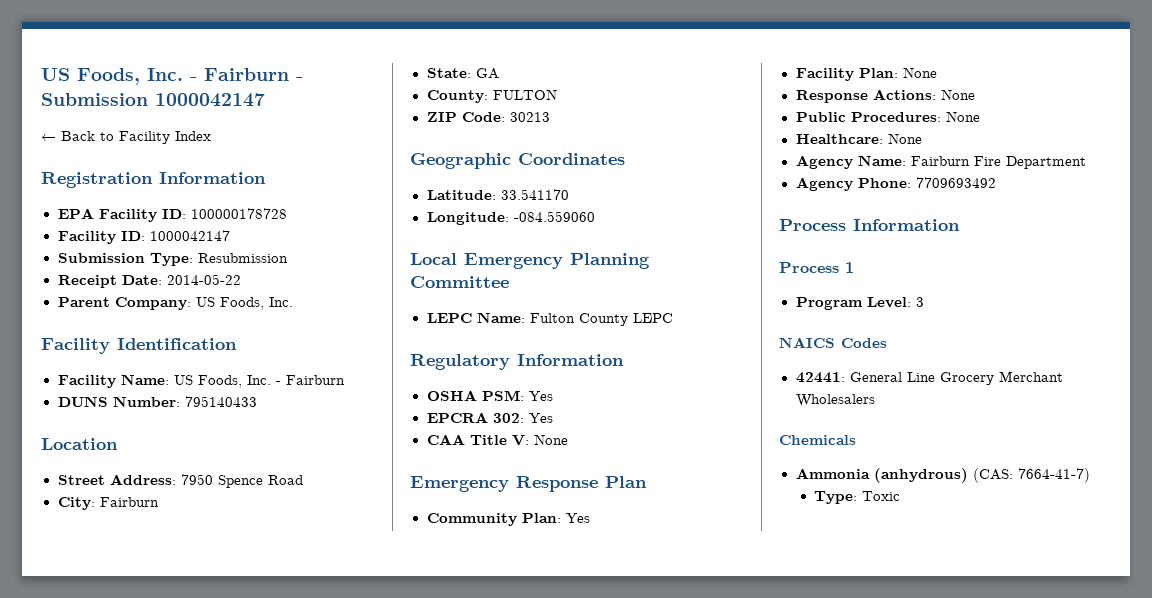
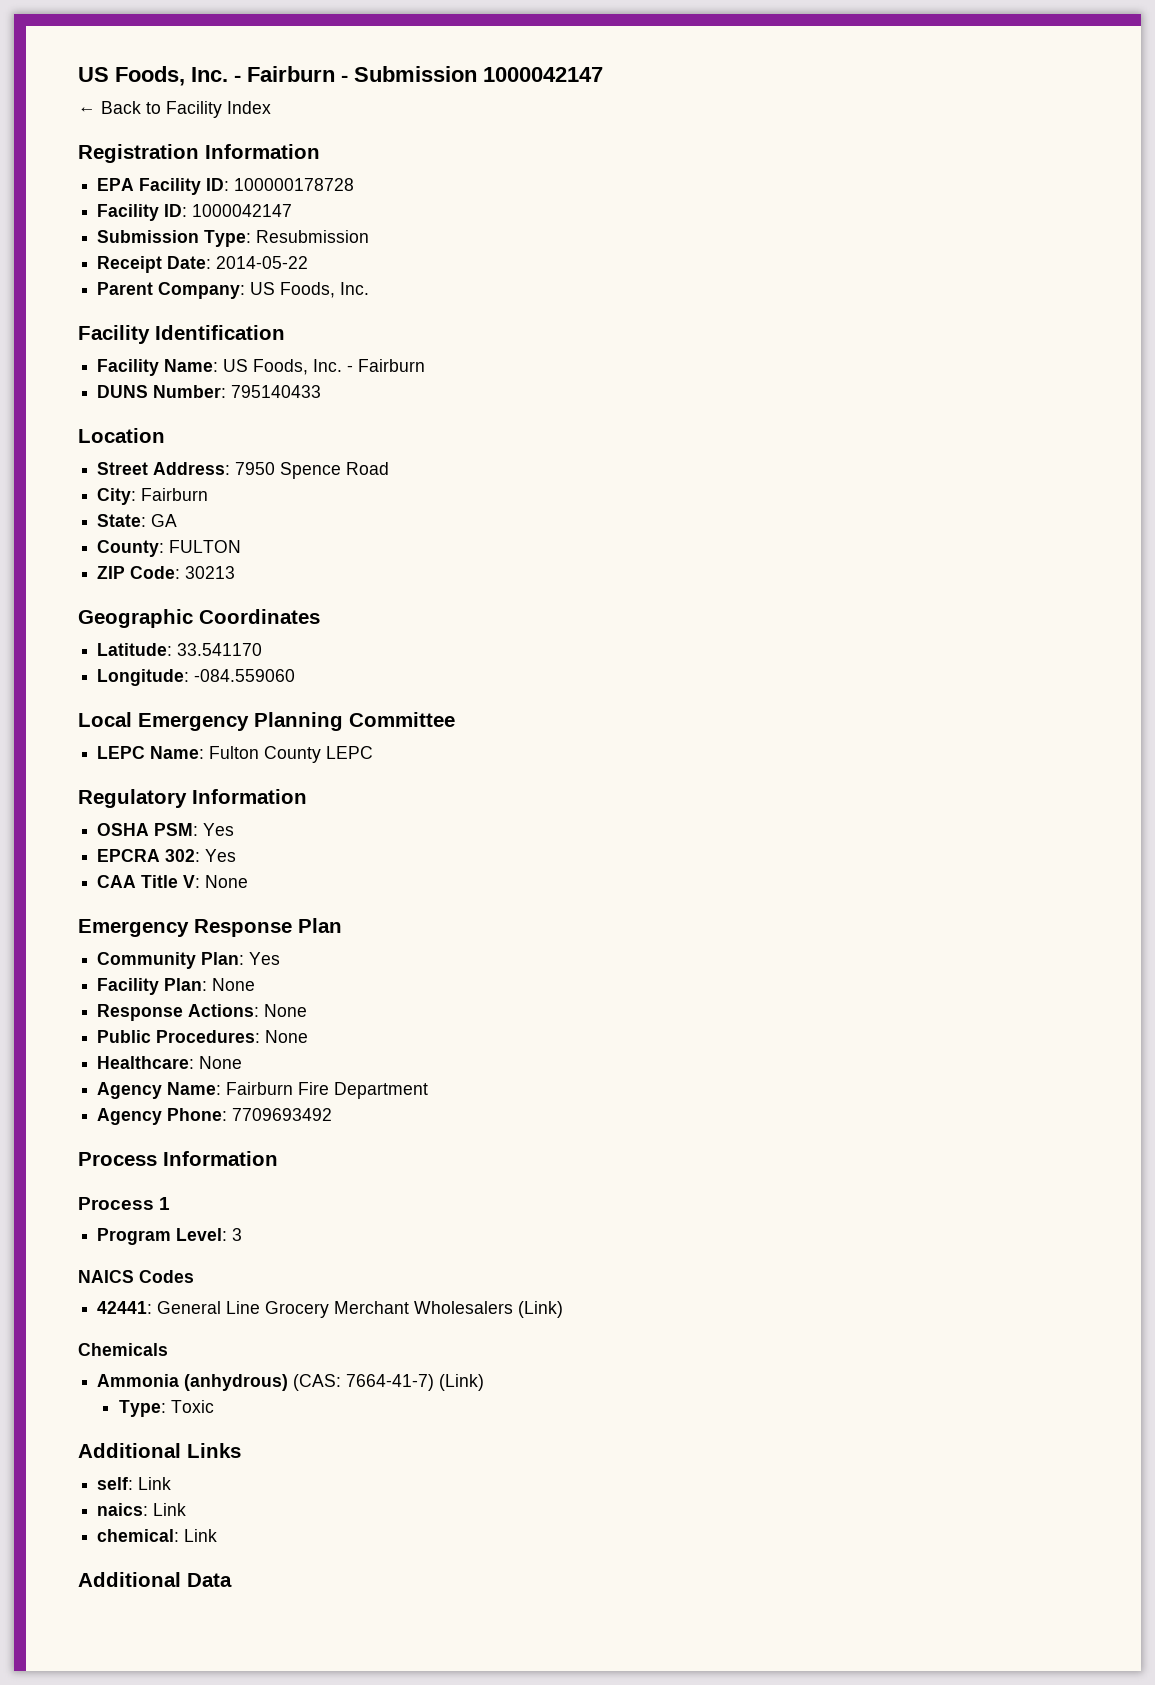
- 42441: General Line Grocery Merchant Wholesalers
+ 42441: General Line Grocery Merchant Wholesalers (Link)
- Ammonia (anhydrous) (CAS: 7664-41-7)
+ Ammonia (anhydrous) (CAS: 7664-41-7) (Link)
+ Additional Links
+ self: Link
+ naics: Link
+ chemical: Link
+ Additional Data

